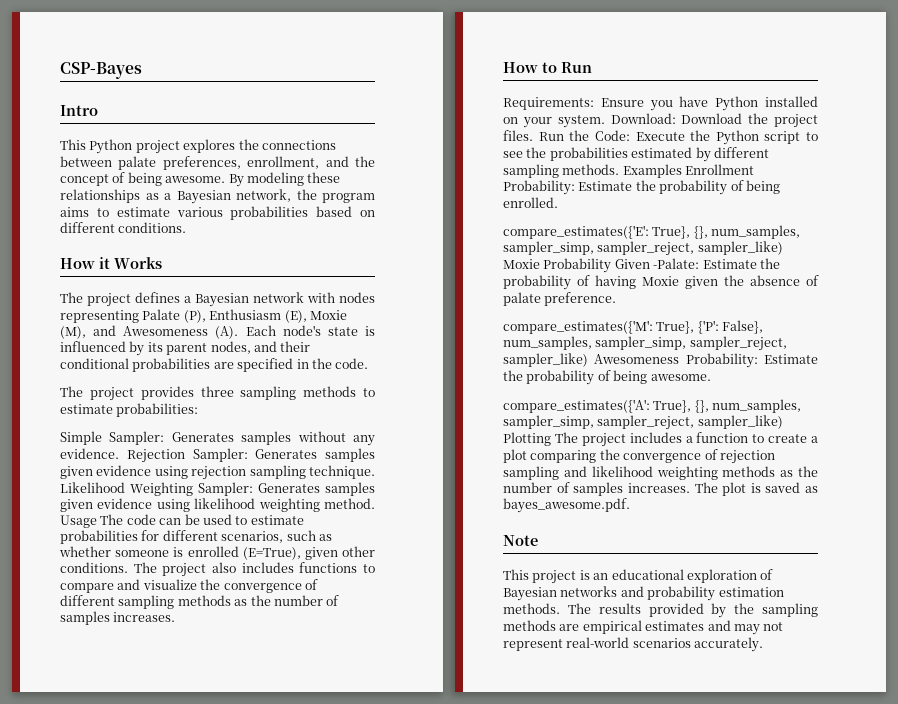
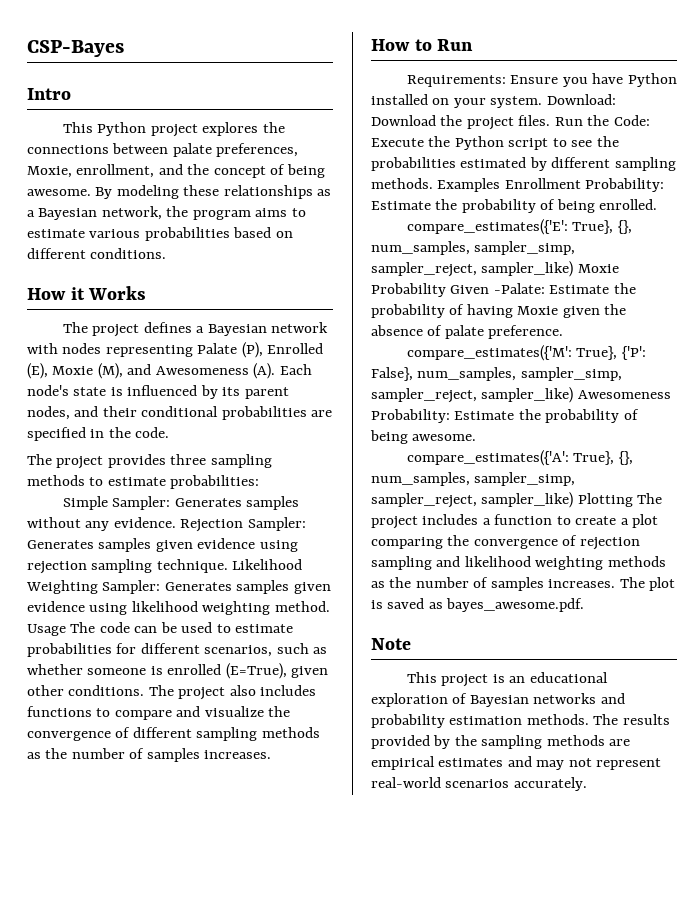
- This Python project explores the connections between palate preferences, enrollment, and the concept of being awesome.
+ This Python project explores the connections between palate preferences, Moxie, enrollment, and the concept of being awesome.
- The project defines a Bayesian network with nodes representing Palate (P), Enthusiasm (E), Moxie (M), and Awesomeness (A). Each node's state is influenced by its parent nodes, and their conditional probabilities are specified in the code.
+ The project defines a Bayesian network with nodes representing Palate (P), Enrolled (E), Moxie (M), and Awesomeness (A). Each node's state is influenced by its parent nodes, and their conditional probabilities are specified in the code.

